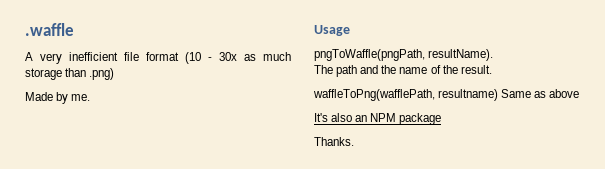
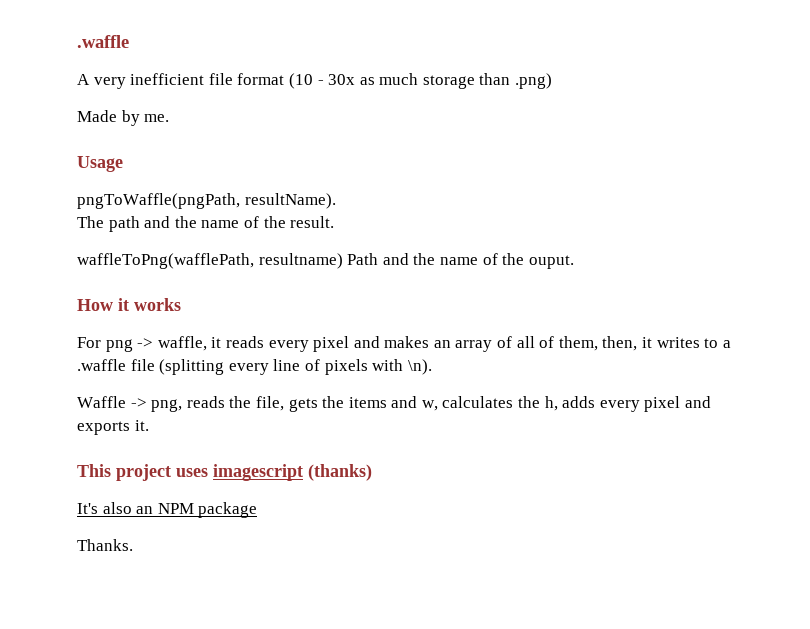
- waffleToPng(wafflePath, resultname) Same as above
+ waffleToPng(wafflePath, resultname) Path and the name of the ouput.
+ How it works
+ For png -> waffle, it reads every pixel and makes an array of all of them, then, it writes to a .waffle file (splitting every line of pixels with \n).
+ Waffle -> png, reads the file, gets the items and w, calculates the h, adds every pixel and exports it.
+ This project uses imagescript (thanks)

